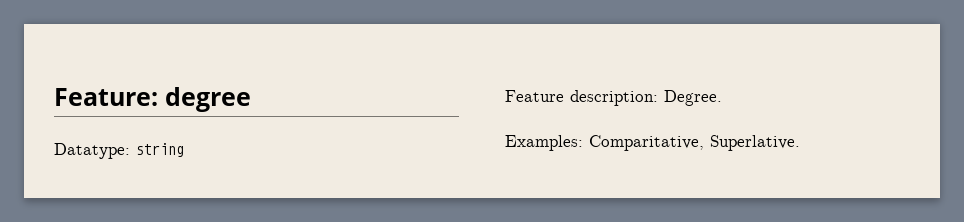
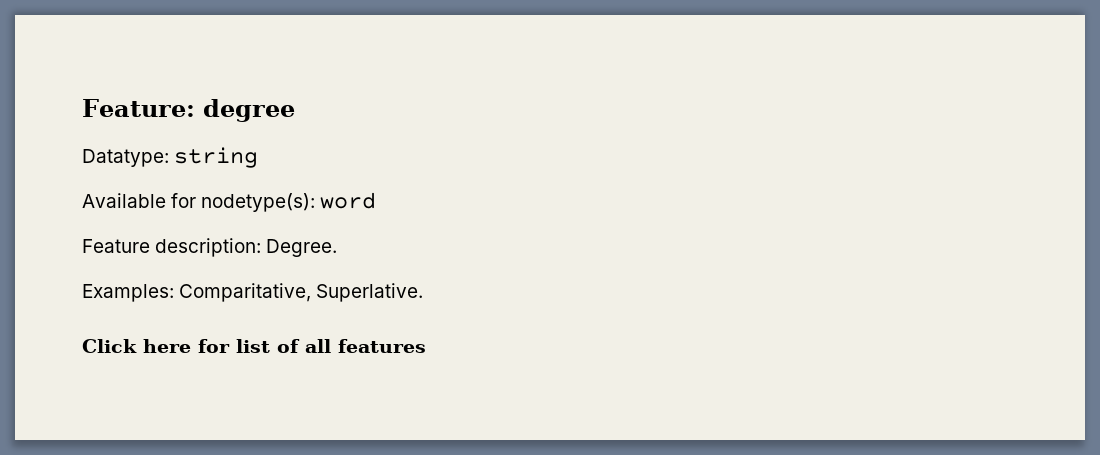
+ Available for nodetype(s): word
+ Click here for list of all features

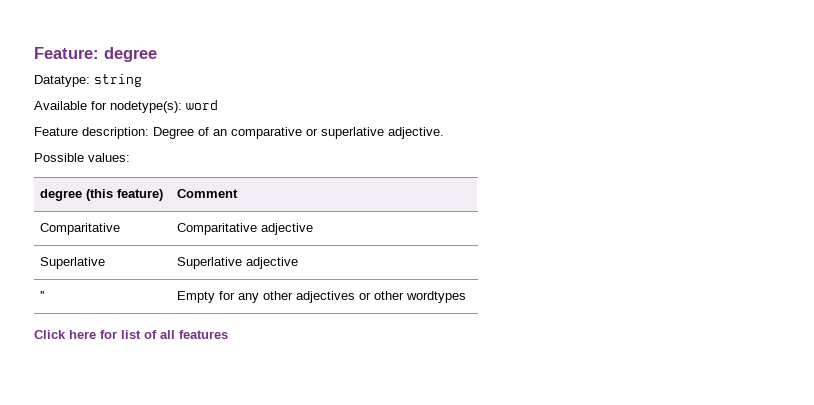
- Feature description: Degree.
- Examples: Comparitative, Superlative.
+ Feature description: Degree of an comparative or superlative adjective.
+ Possible values:
+ degree (this feature) | Comment
+ Comparitative | Comparitative adjective
+ Superlative | Superlative adjective
+ '' | Empty for any other adjectives or other wordtypes

